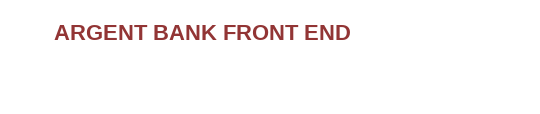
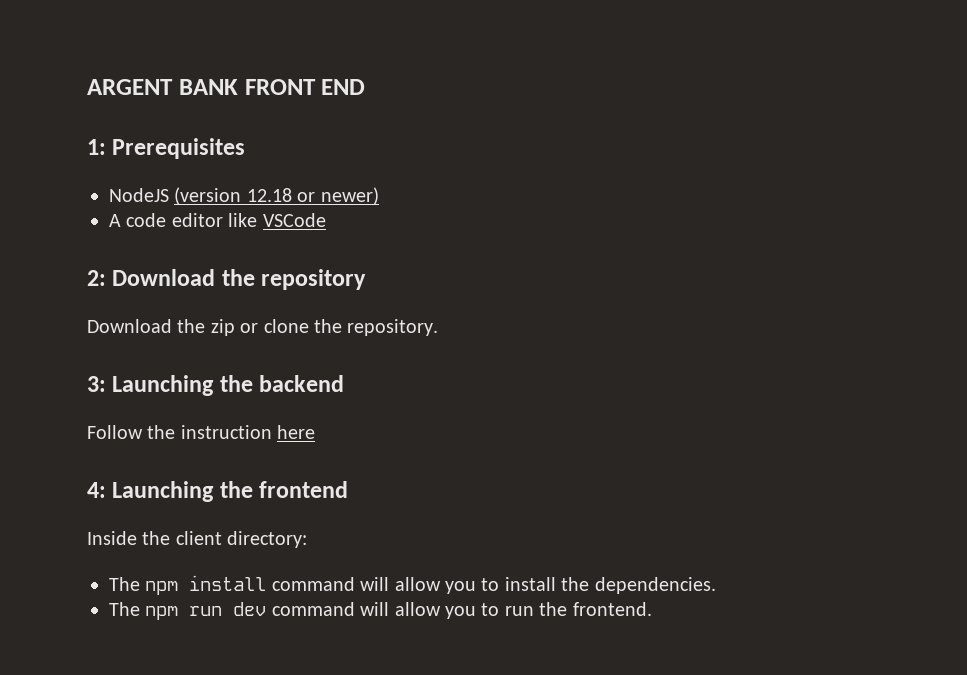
+ 1: Prerequisites
+ NodeJS (version 12.18 or newer)
+ A code editor like VSCode
+ 2: Download the repository
+ Download the zip or clone the repository.
+ 3: Launching the backend
+ Follow the instruction here
+ 4: Launching the frontend
+ Inside the client directory:
+ The npm install command will allow you to install the dependencies.
+ The npm run dev command will allow you to run the frontend.

